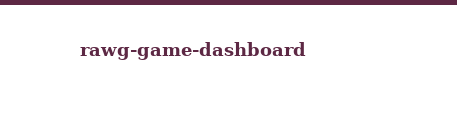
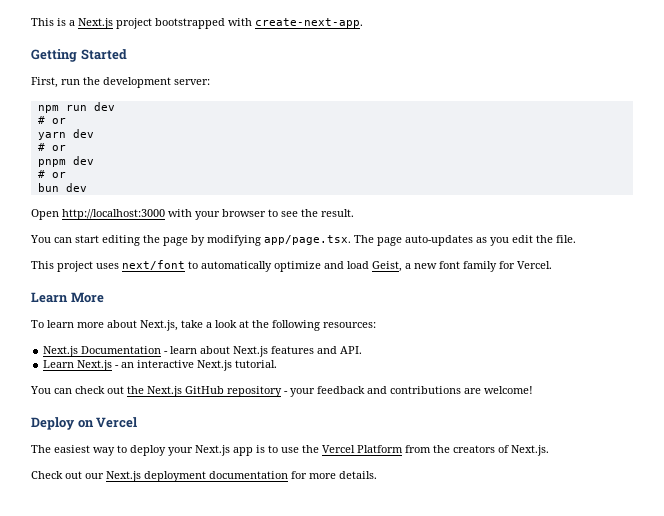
- rawg-game-dashboard
+ This is a Next.js project bootstrapped with create-next-app.
+ Getting Started
+ First, run the development server:
+ npm run dev
+ # or
+ yarn dev
+ # or
+ pnpm dev
+ # or
+ bun dev
+ Open http://localhost:3000 with your browser to see the result.
+ You can start editing the page by modifying app/page.tsx. The page auto-updates as you edit the file.
+ This project uses next/font to automatically optimize and load Geist, a new font family for Vercel.
+ Learn More
+ To learn more about Next.js, take a look at the following resources:
+ Next.js Documentation - learn about Next.js features and API.
+ Learn Next.js - an interactive Next.js tutorial.
+ You can check out the Next.js GitHub repository - your feedback and contributions are welcome!
+ Deploy on Vercel
+ The easiest way to deploy your Next.js app is to use the Vercel Platform from the creators of Next.js.
+ Check out our Next.js deployment documentation for more details.

